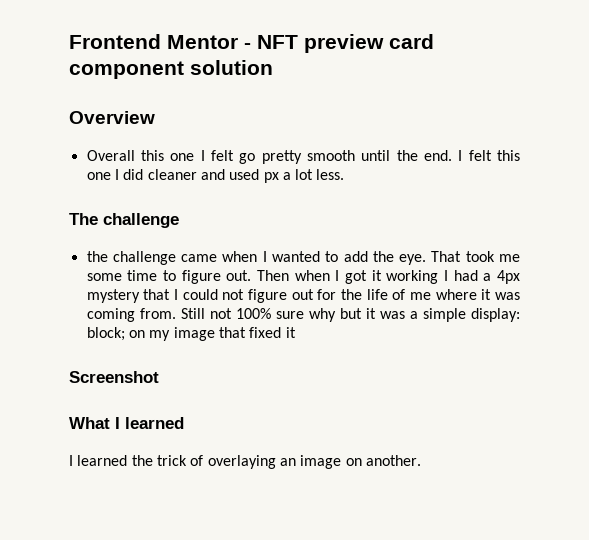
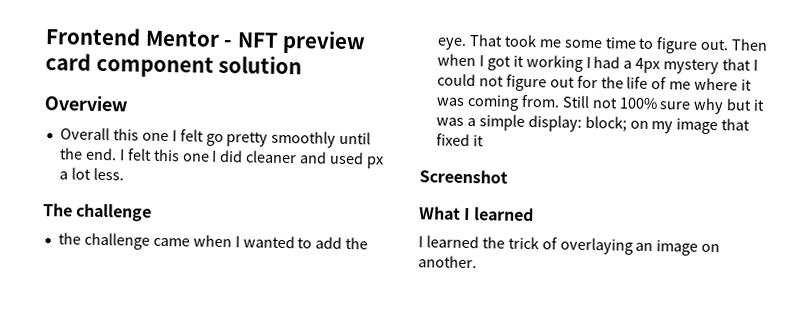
- Overall this one I felt go pretty smooth until the end.
+ Overall this one I felt go pretty smoothly until the end.

